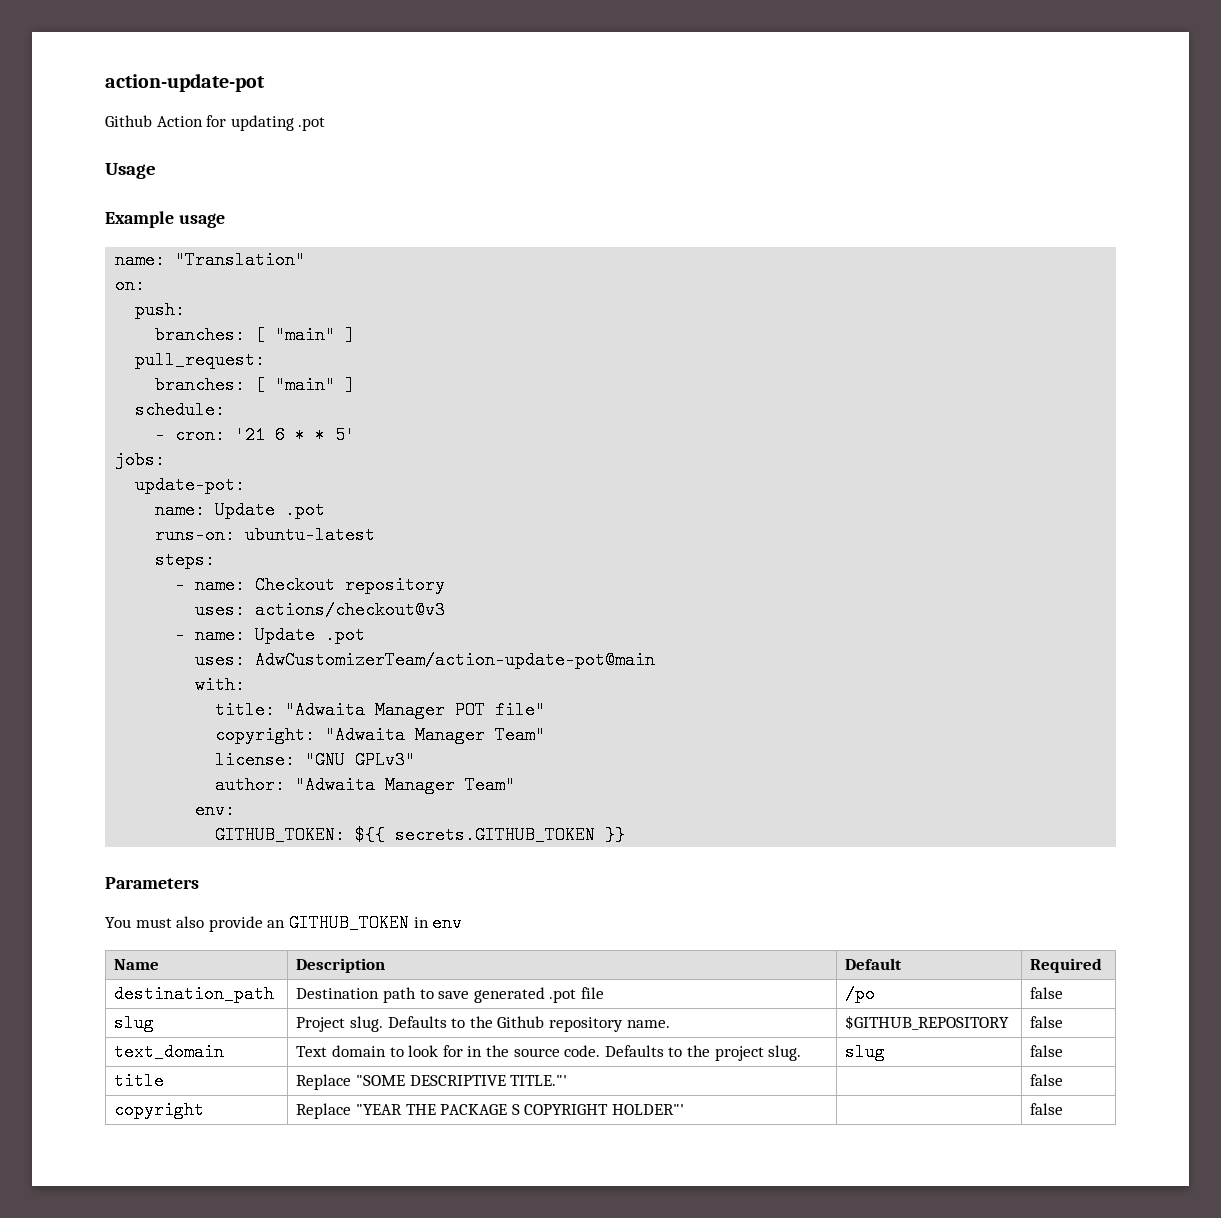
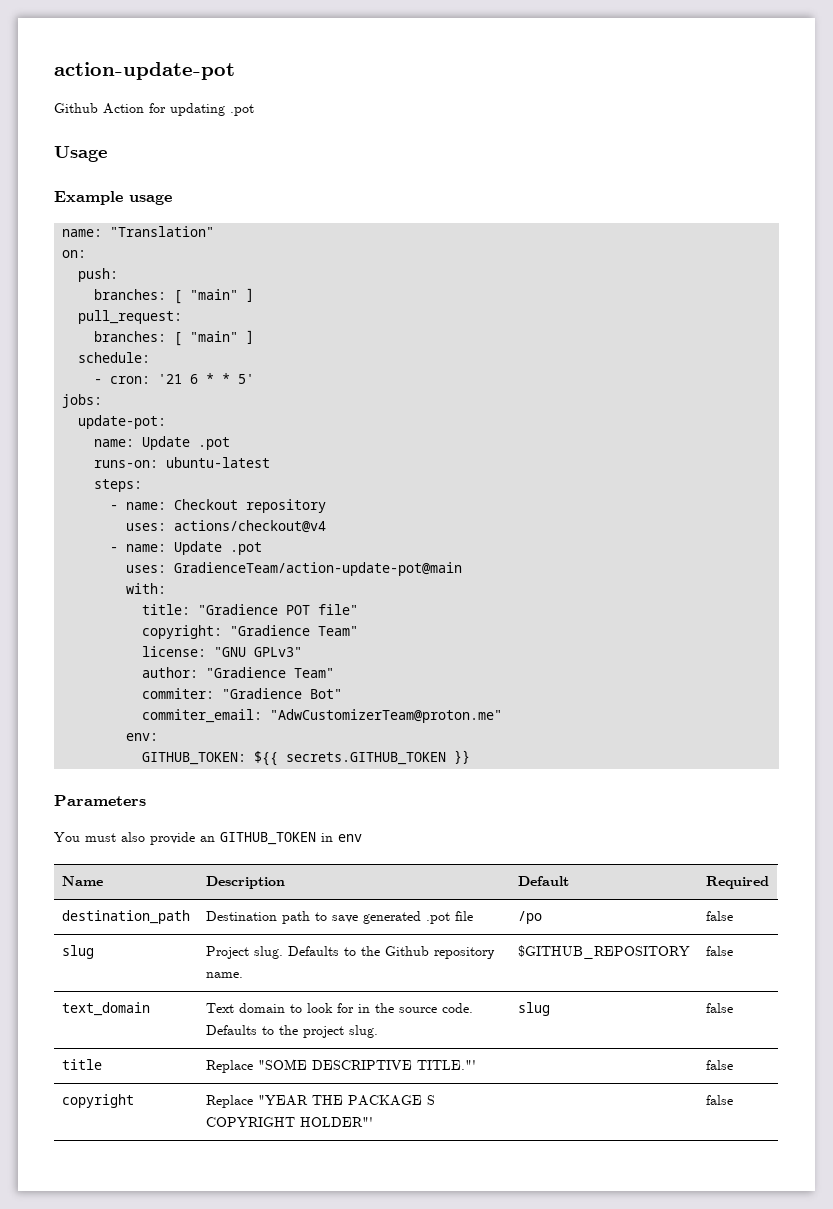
- uses: actions/checkout@v3
+ uses: actions/checkout@v4
- uses: AdwCustomizerTeam/action-update-pot@main
+ uses: GradienceTeam/action-update-pot@main
- title: "Adwaita Manager POT file"
+ title: "Gradience POT file"
- copyright: "Adwaita Manager Team"
+ copyright: "Gradience Team"
- author: "Adwaita Manager Team"
+ author: "Gradience Team"
+ commiter: "Gradience Bot"
+ commiter_email: "AdwCustomizerTeam@proton.me"

